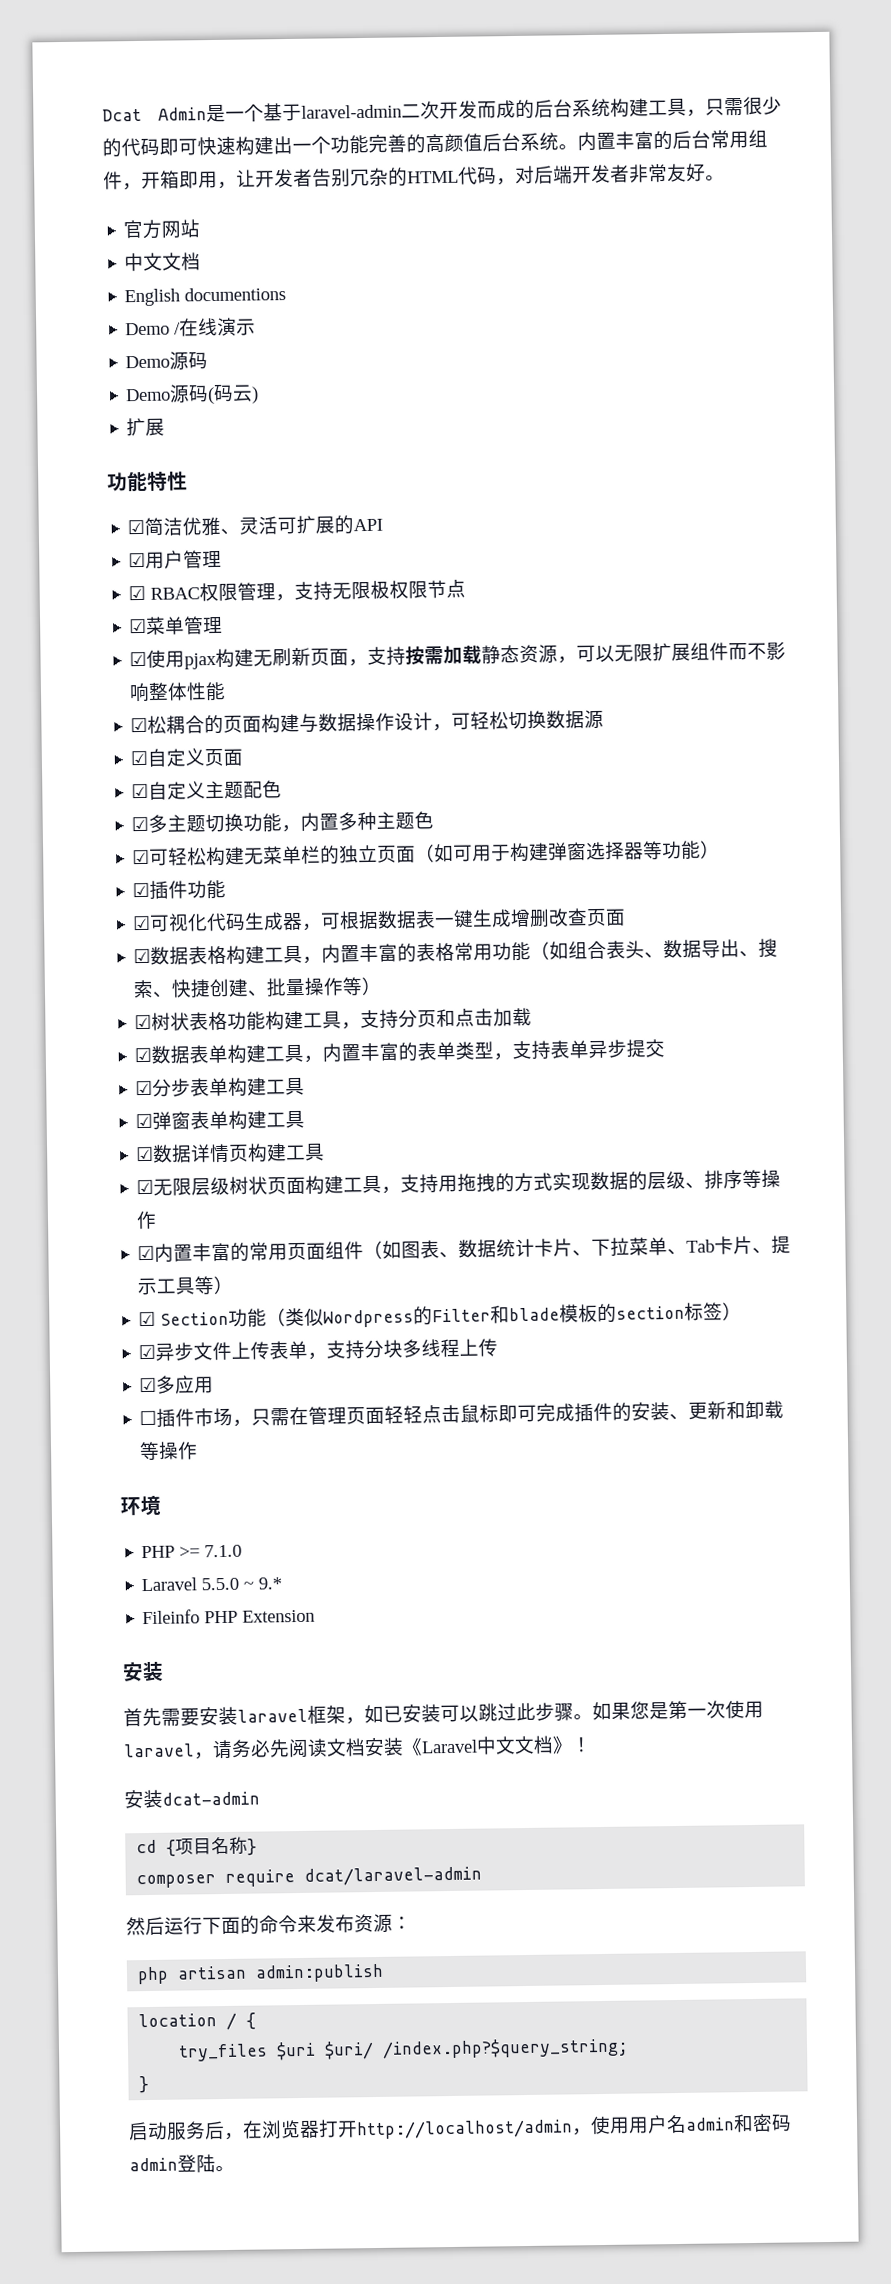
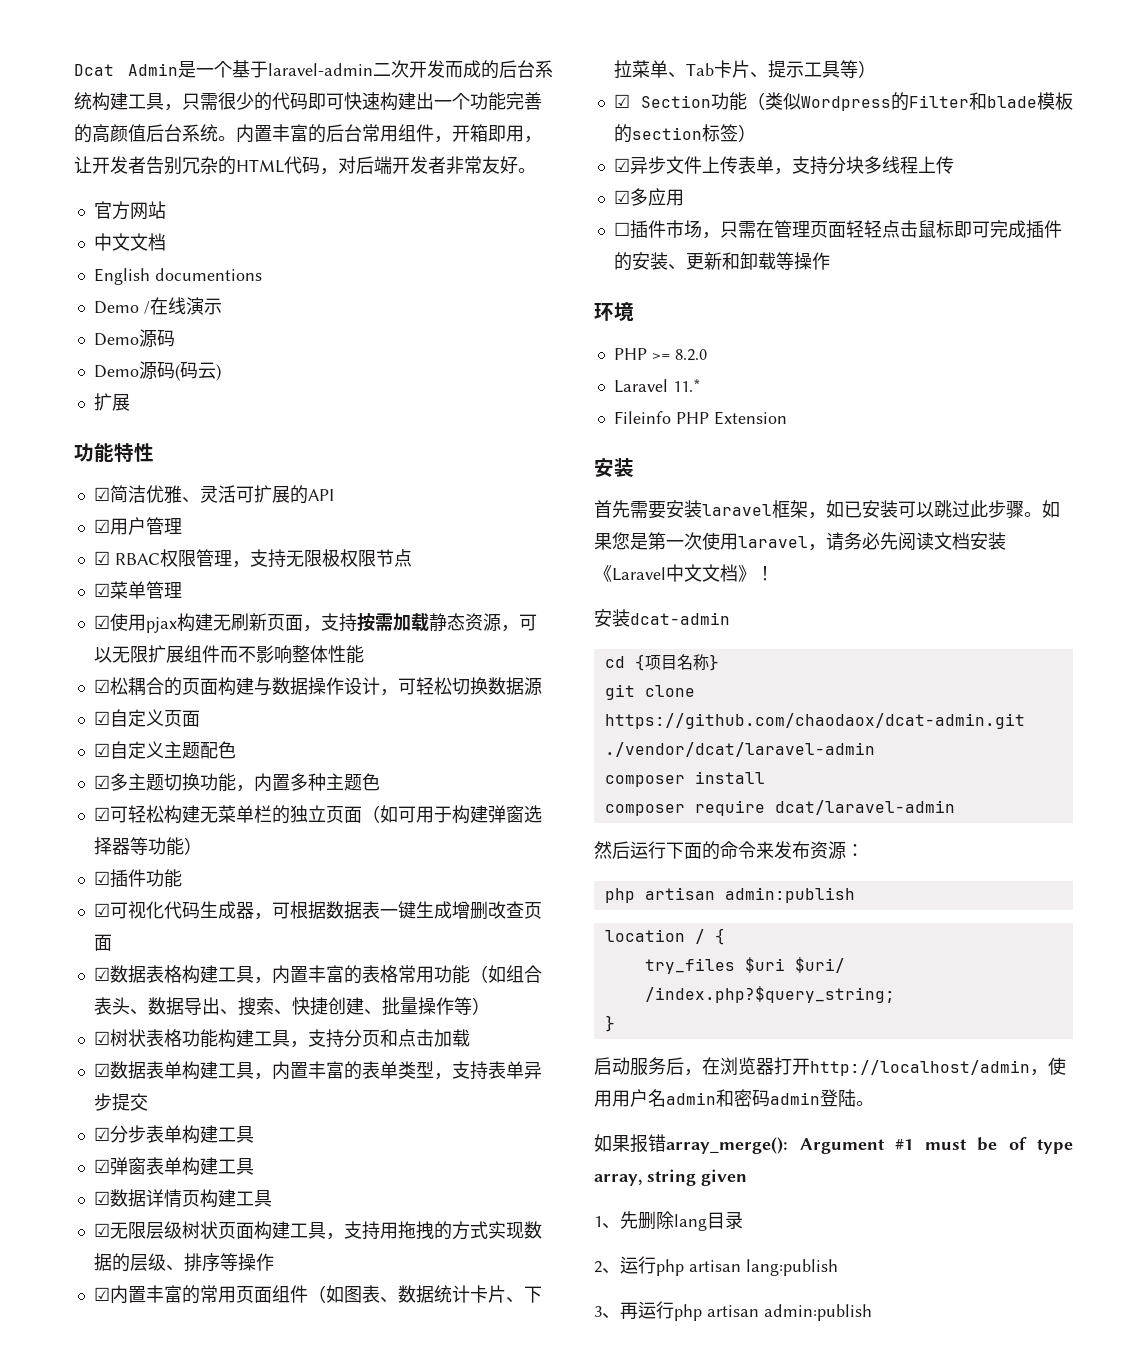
- PHP >= 7.1.0
- Laravel 5.5.0 ~ 9.*
+ PHP >= 8.2.0
+ Laravel 11.*
+ git clone https://github.com/chaodaox/dcat-admin.git ./vendor/dcat/laravel-admin
+ composer install
+ 如果报错array_merge(): Argument #1 must be of type array, string given
+ 1、先删除lang目录
+ 2、运行php artisan lang:publish
+ 3、再运行php artisan admin:publish

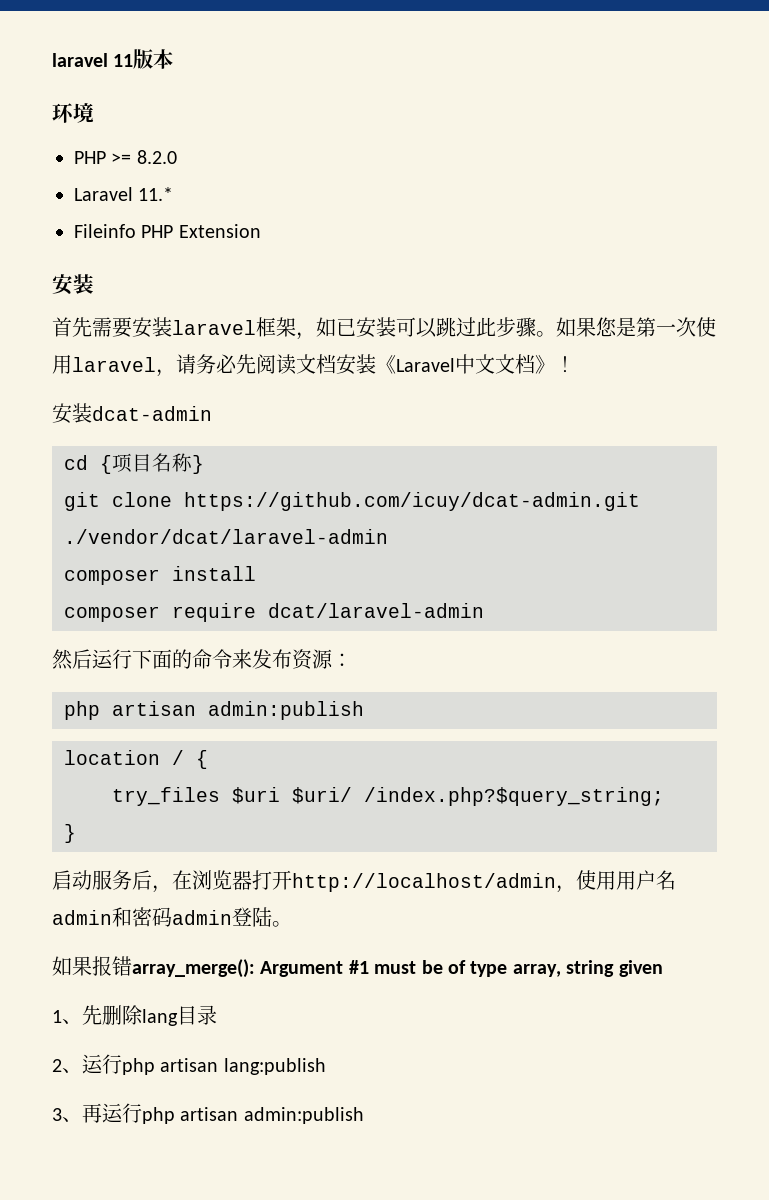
- Dcat Admin是一个基于laravel-admin二次开发而成的后台系统构建工具，只需很少的代码即可快速构建出一个功能完善的高颜值后台系统。内置丰富的后台常用组件，开箱即用，让开发者告别冗杂的HTML代码，对后端开发者非常友好。
- 官方网站
- 中文文档
- English documentions
- Demo /在线演示
- Demo源码
- Demo源码(码云)
- 扩展
- 功能特性
- ☑简洁优雅、灵活可扩展的API
- ☑用户管理
- ☑ RBAC权限管理，支持无限极权限节点
- ☑菜单管理
- ☑使用pjax构建无刷新页面，支持按需加载静态资源，可以无限扩展组件而不影响整体性能
- ☑松耦合的页面构建与数据操作设计，可轻松切换数据源
- ☑自定义页面
- ☑自定义主题配色
- ☑多主题切换功能，内置多种主题色
- ☑可轻松构建无菜单栏的独立页面（如可用于构建弹窗选择器等功能）
- ☑插件功能
- ☑可视化代码生成器，可根据数据表一键生成增删改查页面
- ☑数据表格构建工具，内置丰富的表格常用功能（如组合表头、数据导出、搜索、快捷创建、批量操作等）
- ☑树状表格功能构建工具，支持分页和点击加载
- ☑数据表单构建工具，内置丰富的表单类型，支持表单异步提交
- ☑分步表单构建工具
- ☑弹窗表单构建工具
- ☑数据详情页构建工具
- ☑无限层级树状页面构建工具，支持用拖拽的方式实现数据的层级、排序等操作
- ☑内置丰富的常用页面组件（如图表、数据统计卡片、下拉菜单、Tab卡片、提示工具等）
- ☑ Section功能（类似Wordpress的Filter和blade模板的section标签）
- ☑异步文件上传表单，支持分块多线程上传
- ☑多应用
- ☐插件市场，只需在管理页面轻轻点击鼠标即可完成插件的安装、更新和卸载等操作
+ laravel 11版本
- git clone https://github.com/chaodaox/dcat-admin.git ./vendor/dcat/laravel-admin
+ git clone https://github.com/icuy/dcat-admin.git ./vendor/dcat/laravel-admin

